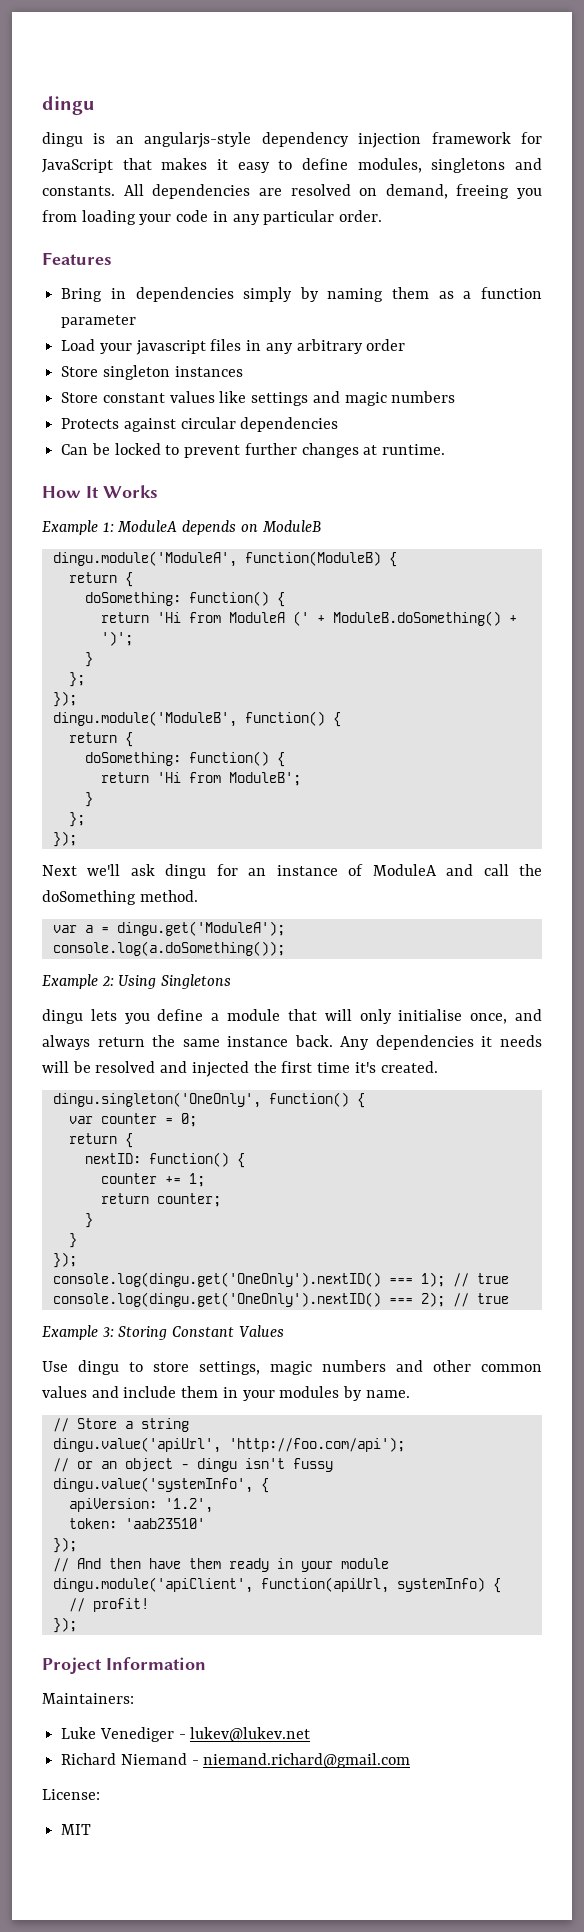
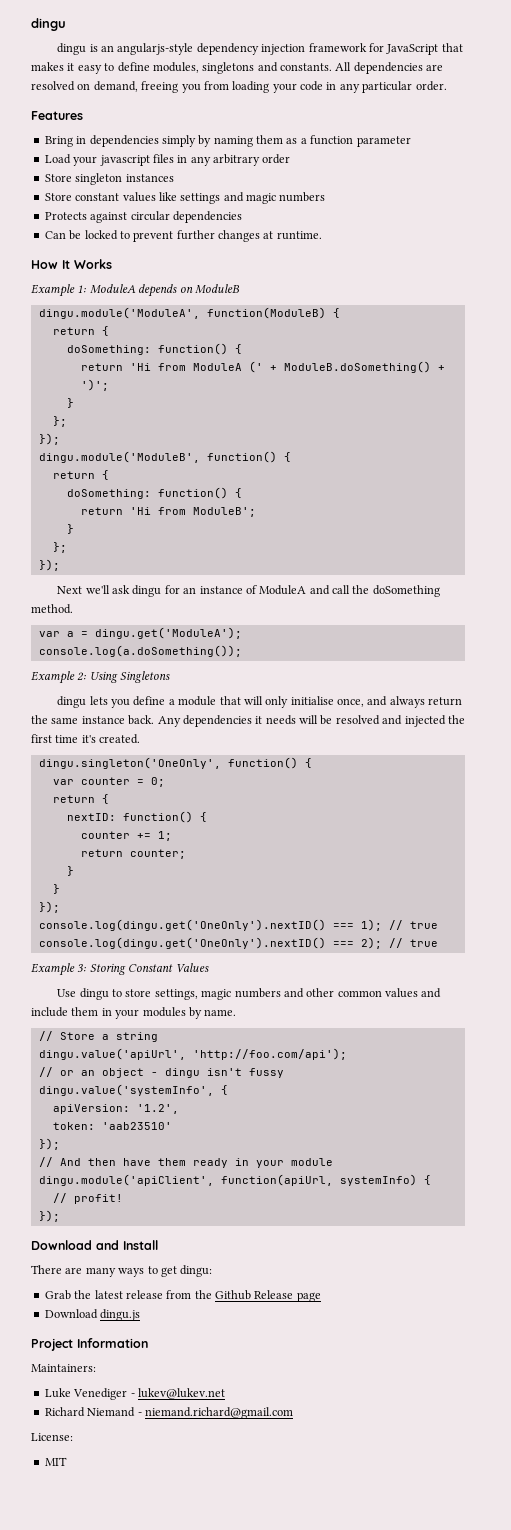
+ Download and Install
+ There are many ways to get dingu:
+ Grab the latest release from the Github Release page
+ Download dingu.js

